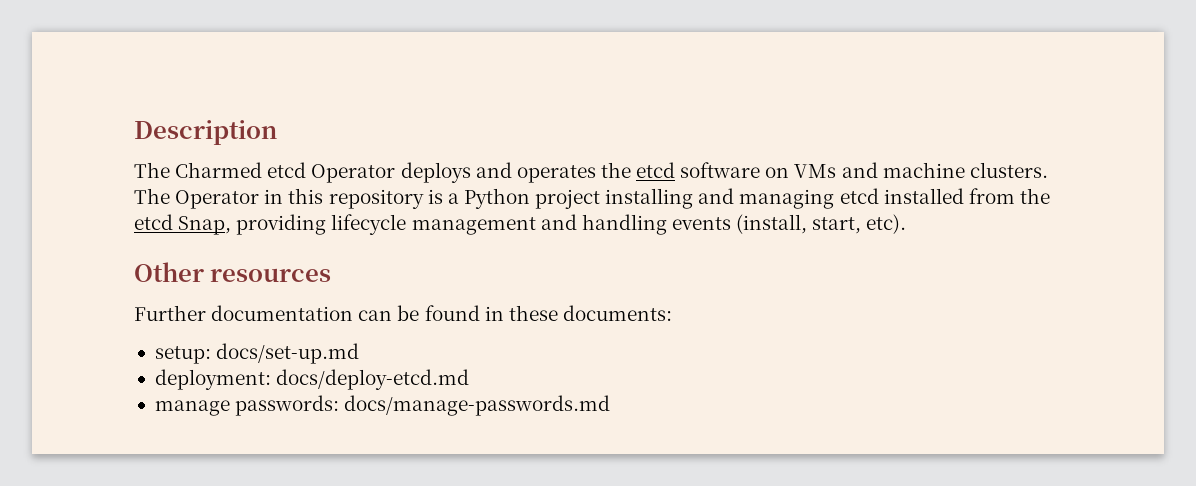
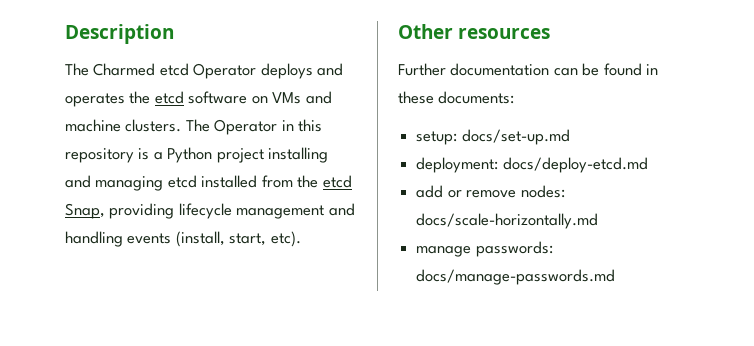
+ add or remove nodes: docs/scale-horizontally.md

